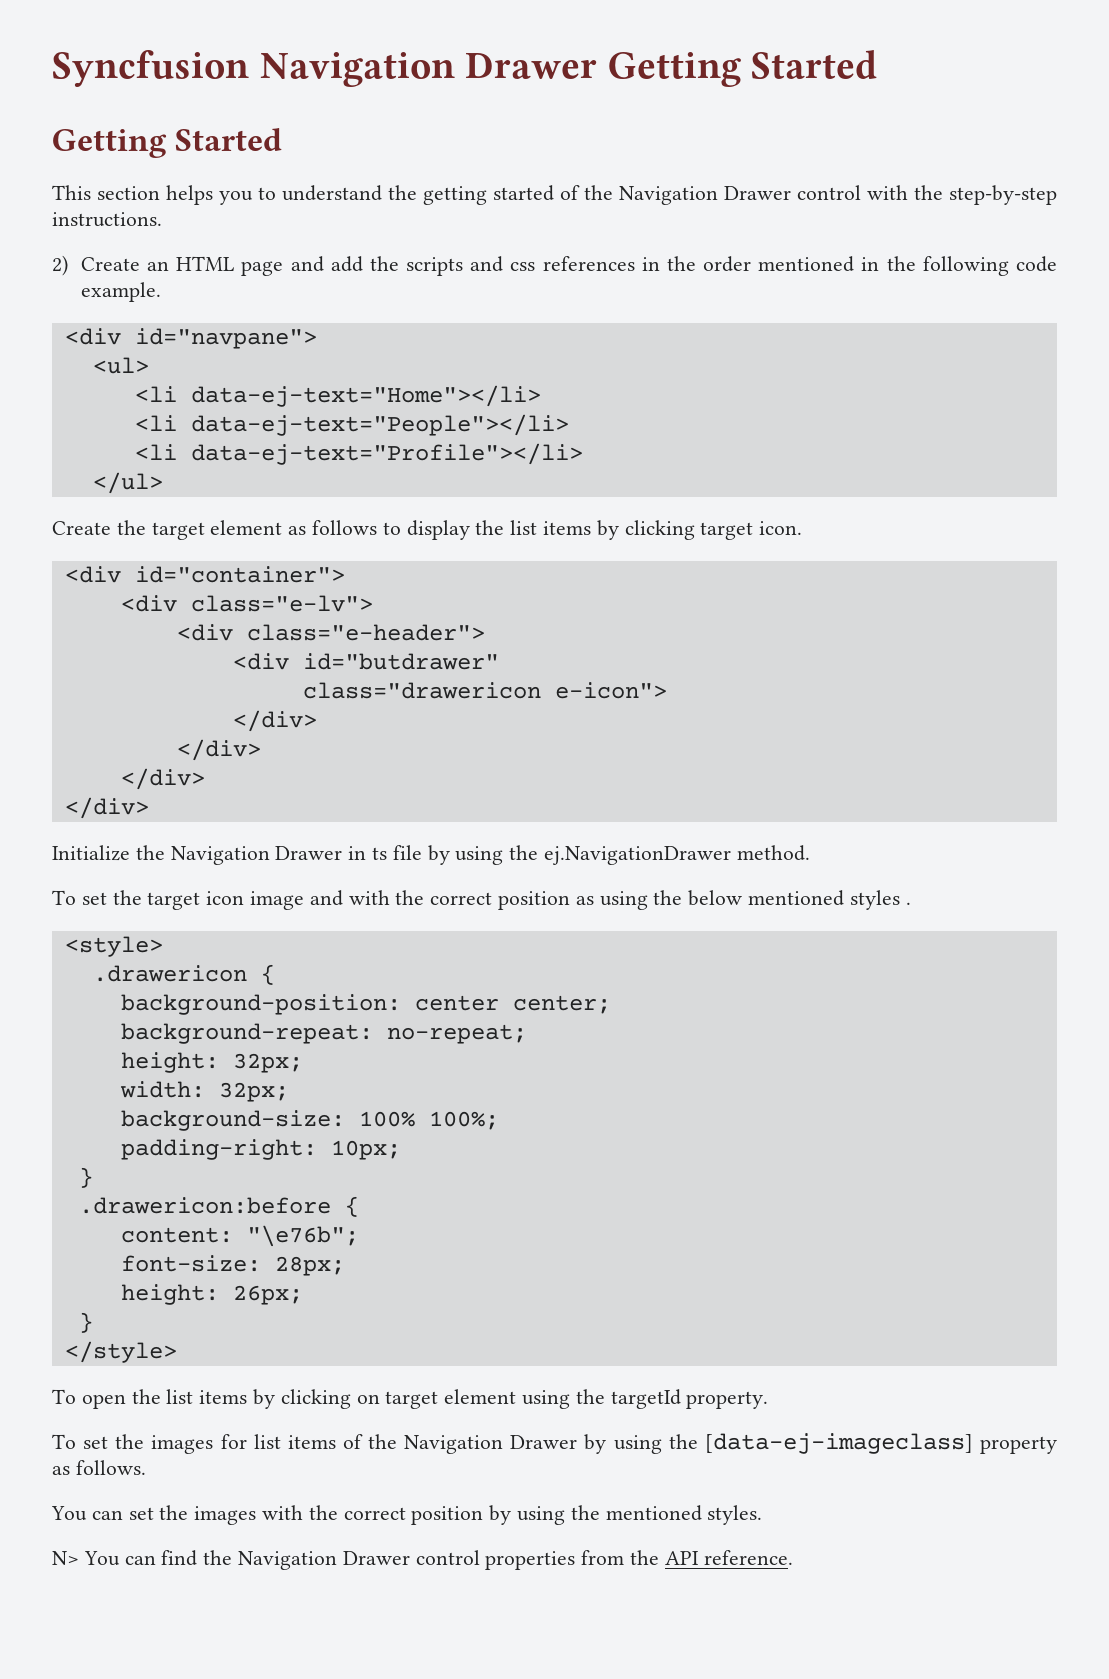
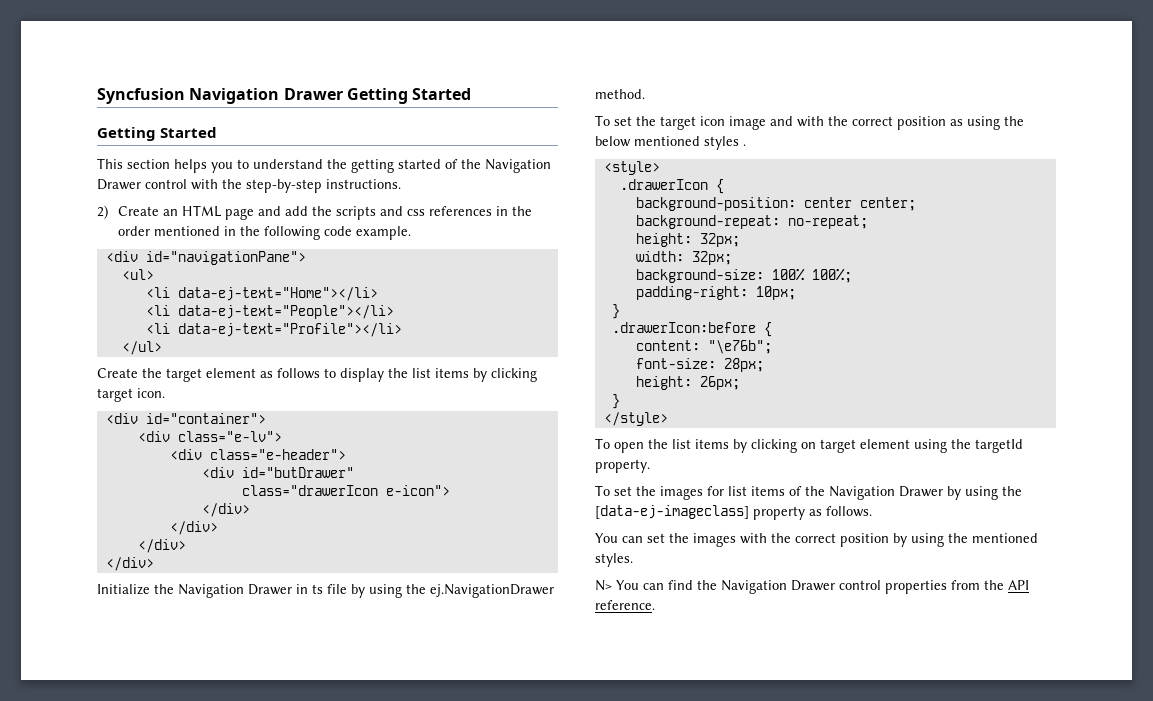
- <div id="navpane">
+ <div id="navigationPane">
- <div id="butdrawer"
- class="drawericon e-icon">
+ <div id="butDrawer"
+ class="drawerIcon e-icon">
- .drawericon {
+ .drawerIcon {
- .drawericon:before {
+ .drawerIcon:before {

